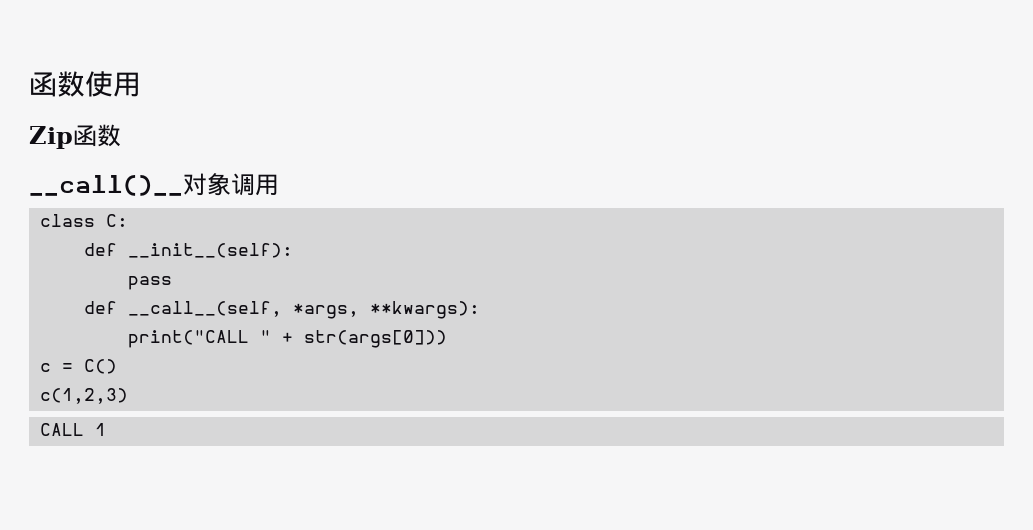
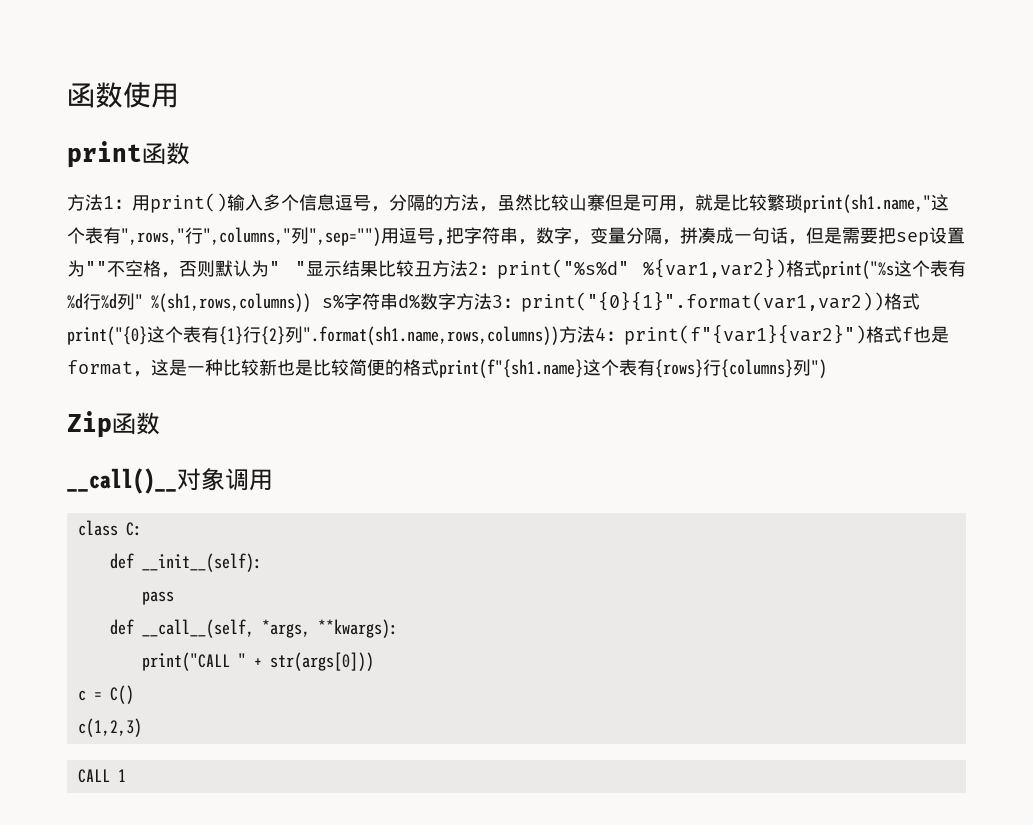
+ print函数
+ 方法1：用print()输入多个信息逗号，分隔的方法，虽然比较山寨但是可用，就是比较繁琐print(sh1.name,"这个表有",rows,"行",columns,"列",sep="")用逗号,把字符串，数字，变量分隔，拼凑成一句话，但是需要把sep设置为""不空格，否则默认为" "显示结果比较丑方法2：print("%s%d" %{var1,var2})格式print("%s这个表有%d行%d列" %(sh1,rows,columns)) s%字符串d%数字方法3：print("{0}{1}".format(var1,var2))格式print("{0}这个表有{1}行{2}列".format(sh1.name,rows,columns))方法4：print(f"{var1}{var2}")格式f也是format，这是一种比较新也是比较简便的格式print(f"{sh1.name}这个表有{rows}行{columns}列")

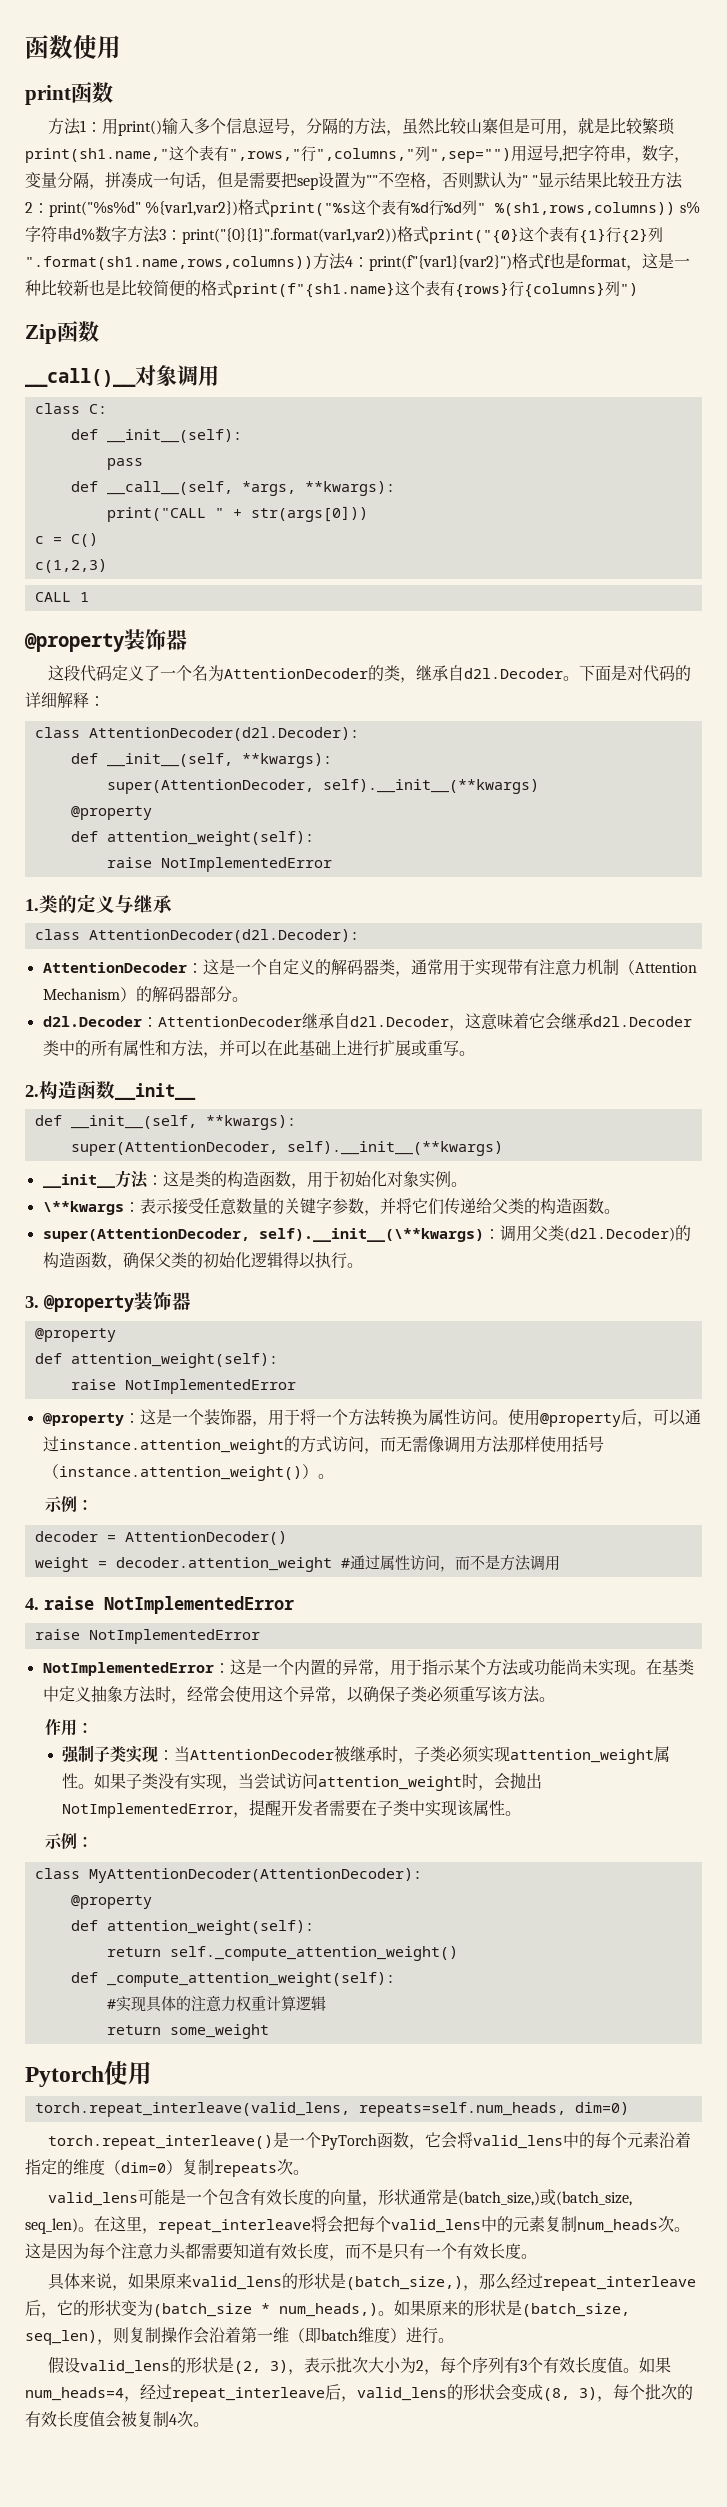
  CALL 1
+ @property装饰器
+ 这段代码定义了一个名为AttentionDecoder的类，继承自d2l.Decoder。下面是对代码的详细解释：
+ class AttentionDecoder(d2l.Decoder):
+ def __init__(self, **kwargs):
+ super(AttentionDecoder, self).__init__(**kwargs)
+ @property
+ def attention_weight(self):
+ raise NotImplementedError
+ 1.类的定义与继承
+ class AttentionDecoder(d2l.Decoder):
+ AttentionDecoder：这是一个自定义的解码器类，通常用于实现带有注意力机制（Attention Mechanism）的解码器部分。
+ d2l.Decoder：AttentionDecoder继承自d2l.Decoder，这意味着它会继承d2l.Decoder类中的所有属性和方法，并可以在此基础上进行扩展或重写。
+ 2.构造函数__init__
+ def __init__(self, **kwargs):
+ super(AttentionDecoder, self).__init__(**kwargs)
+ __init__方法：这是类的构造函数，用于初始化对象实例。
+ \**kwargs：表示接受任意数量的关键字参数，并将它们传递给父类的构造函数。
+ super(AttentionDecoder, self).__init__(\**kwargs)：调用父类(d2l.Decoder)的构造函数，确保父类的初始化逻辑得以执行。
+ 3. @property装饰器
+ @property
+ def attention_weight(self):
+ raise NotImplementedError
+ @property：这是一个装饰器，用于将一个方法转换为属性访问。使用@property后，可以通过instance.attention_weight的方式访问，而无需像调用方法那样使用括号（instance.attention_weight()）。
+ 示例：
+ decoder = AttentionDecoder()
+ weight = decoder.attention_weight #通过属性访问，而不是方法调用
+ 4. raise NotImplementedError
+ raise NotImplementedError
+ NotImplementedError：这是一个内置的异常，用于指示某个方法或功能尚未实现。在基类中定义抽象方法时，经常会使用这个异常，以确保子类必须重写该方法。
+ 作用：
+ 强制子类实现：当AttentionDecoder被继承时，子类必须实现attention_weight属性。如果子类没有实现，当尝试访问attention_weight时，会抛出NotImplementedError，提醒开发者需要在子类中实现该属性。
+ 示例：
+ class MyAttentionDecoder(AttentionDecoder):
+ @property
+ def attention_weight(self):
+ return self._compute_attention_weight()
+ def _compute_attention_weight(self):
+ #实现具体的注意力权重计算逻辑
+ return some_weight
+ Pytorch使用
+ torch.repeat_interleave(valid_lens, repeats=self.num_heads, dim=0)
+ torch.repeat_interleave()是一个PyTorch函数，它会将valid_lens中的每个元素沿着指定的维度（dim=0）复制repeats次。
+ valid_lens可能是一个包含有效长度的向量，形状通常是(batch_size,)或(batch_size, seq_len)。在这里，repeat_interleave将会把每个valid_lens中的元素复制num_heads次。这是因为每个注意力头都需要知道有效长度，而不是只有一个有效长度。
+ 具体来说，如果原来valid_lens的形状是(batch_size,)，那么经过repeat_interleave后，它的形状变为(batch_size * num_heads,)。如果原来的形状是(batch_size, seq_len)，则复制操作会沿着第一维（即batch维度）进行。
+ 假设valid_lens的形状是(2, 3)，表示批次大小为2，每个序列有3个有效长度值。如果num_heads=4，经过repeat_interleave后，valid_lens的形状会变成(8, 3)，每个批次的有效长度值会被复制4次。

